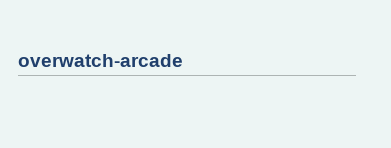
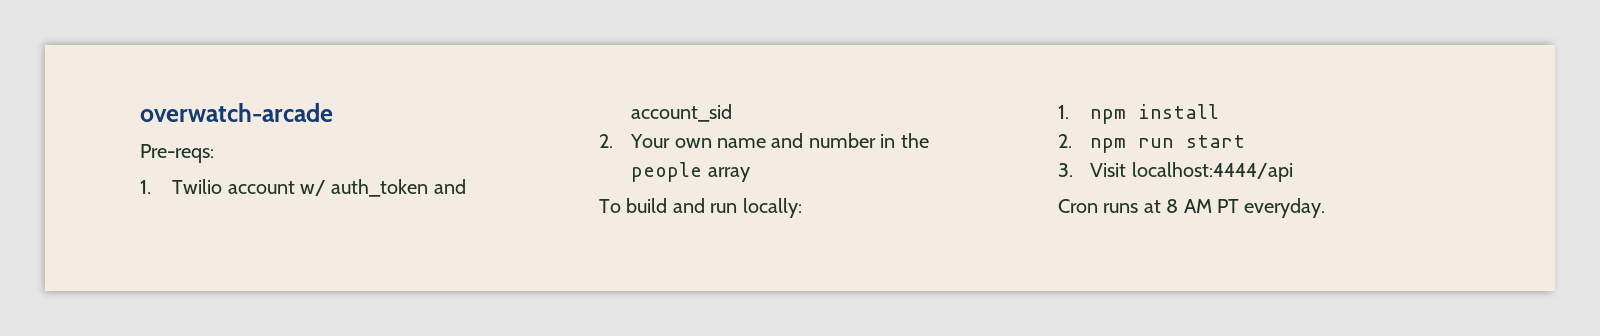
+ Pre-reqs:
+ 1. Twilio account w/ auth_token and account_sid
+ 2. Your own name and number in the people array
+ To build and run locally:
+ 1. npm install
+ 2. npm run start
+ 3. Visit localhost:4444/api
+ Cron runs at 8 AM PT everyday.

